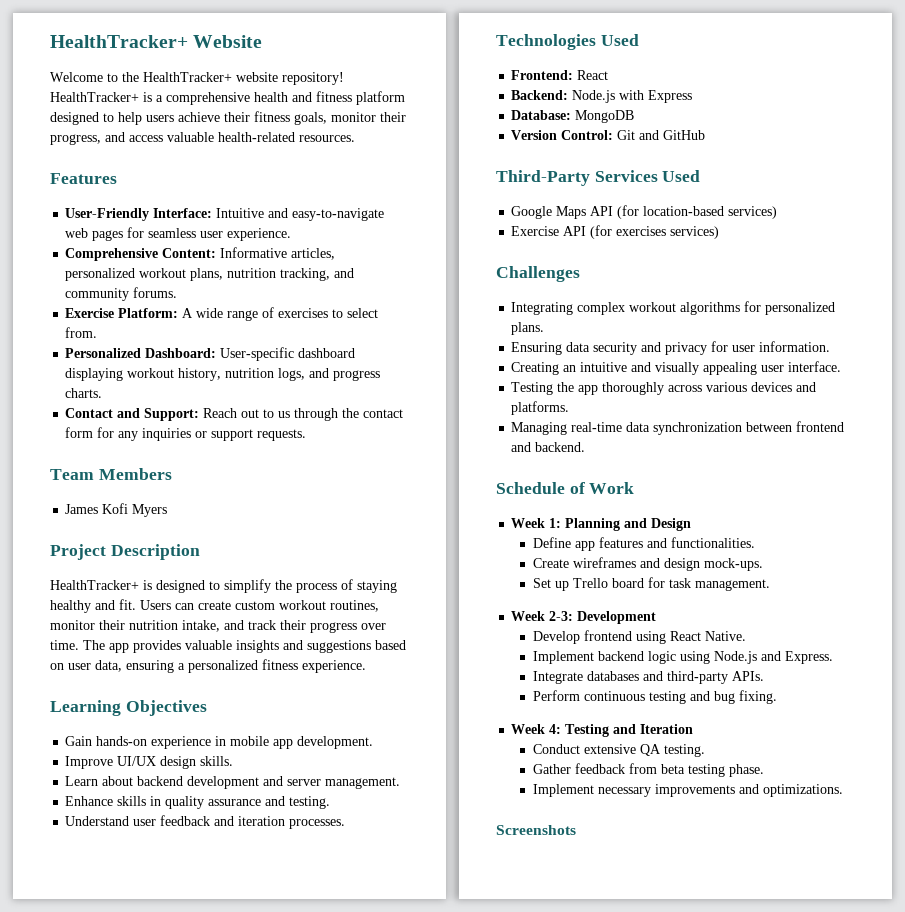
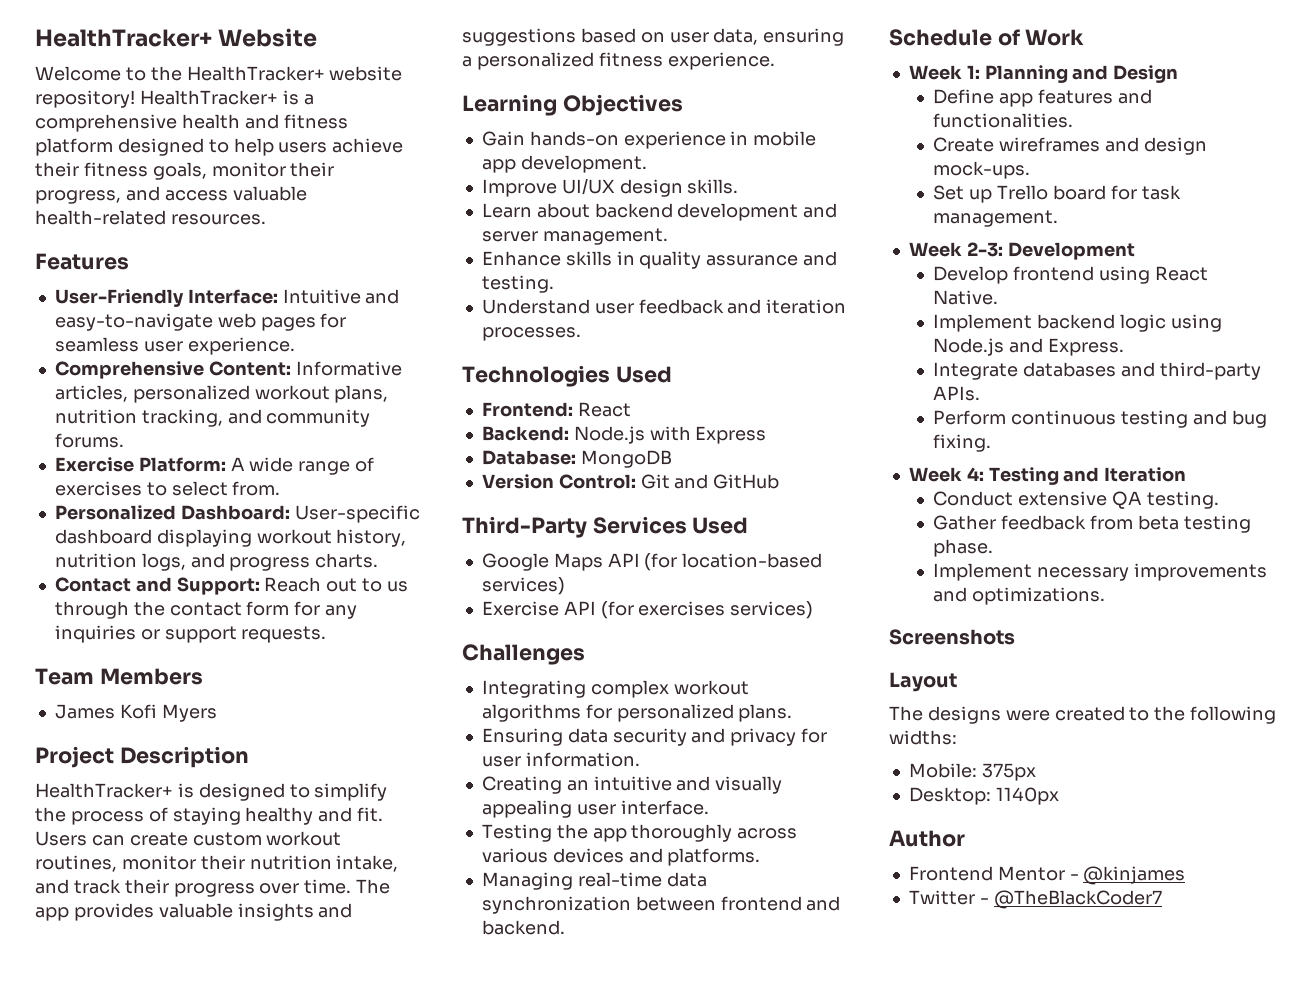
+ Layout
+ The designs were created to the following widths:
+ Mobile: 375px
+ Desktop: 1140px
+ Author
+ Frontend Mentor - @kinjames
+ Twitter - @TheBlackCoder7

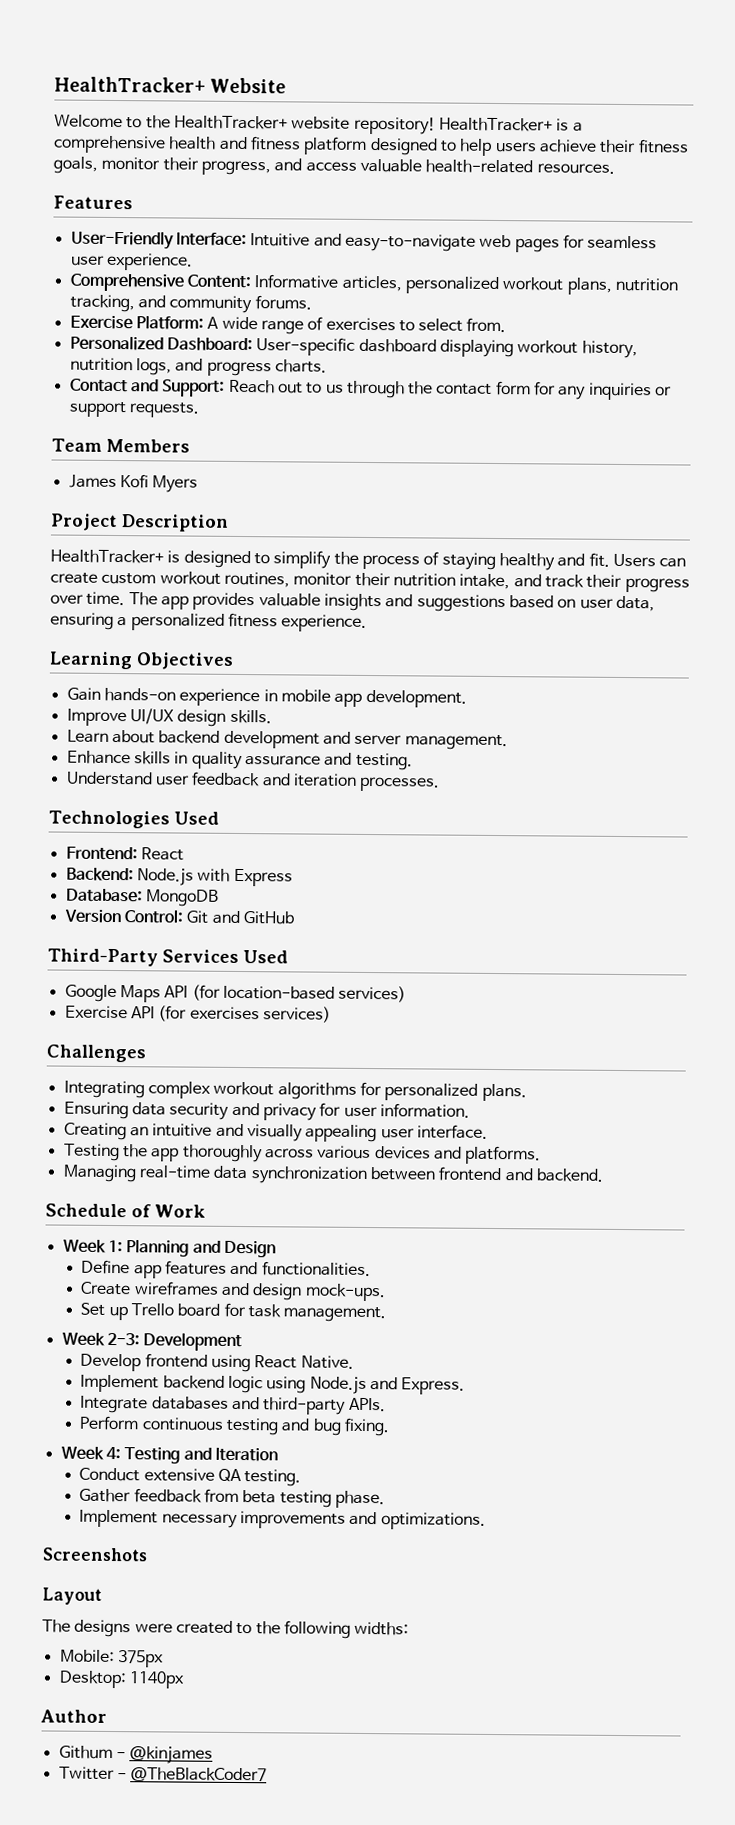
- Frontend Mentor - @kinjames
+ Githum - @kinjames

